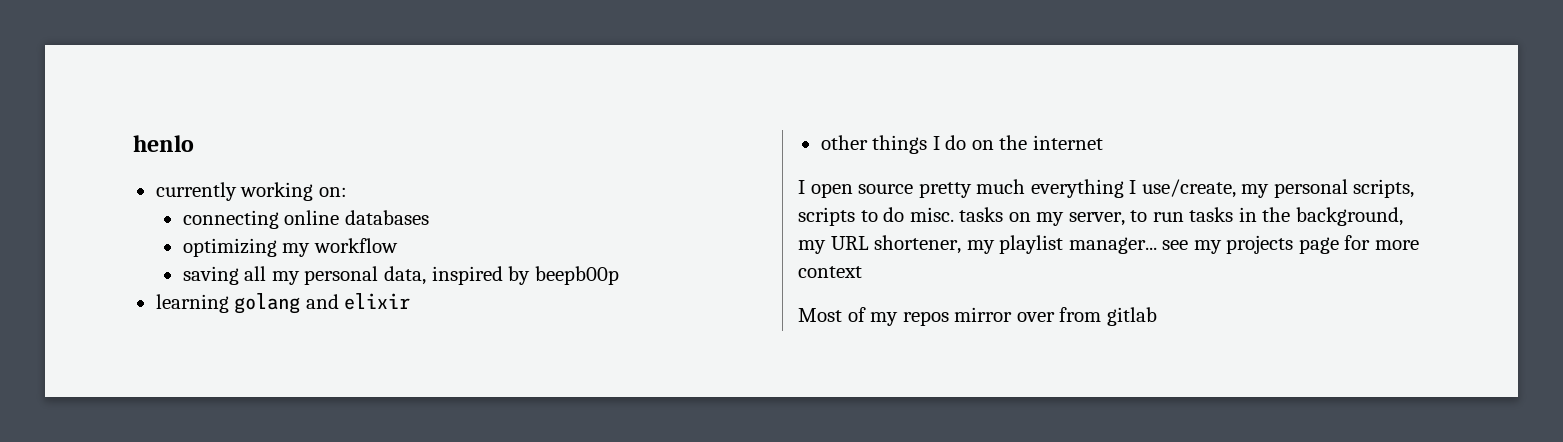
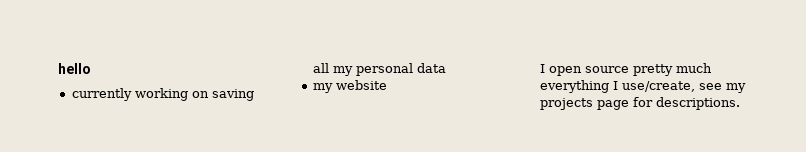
- henlo
+ hello
- currently working on:
- connecting online databases
- optimizing my workflow
- saving all my personal data, inspired by beepb00p
- learning golang and elixir
- other things I do on the internet
+ currently working on saving all my personal data
+ my website
- I open source pretty much everything I use/create, my personal scripts, scripts to do misc. tasks on my server, to run tasks in the background, my URL shortener, my playlist manager... see my projects page for more context
- Most of my repos mirror over from gitlab
+ I open source pretty much everything I use/create, see my projects page for descriptions.

